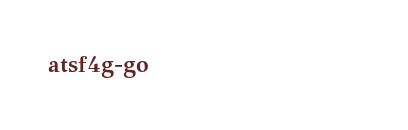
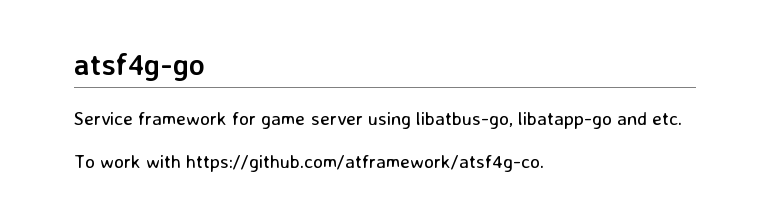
+ Service framework for game server using libatbus-go, libatapp-go and etc.
+ To work with https://github.com/atframework/atsf4g-co.

